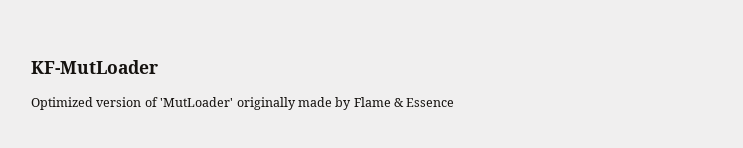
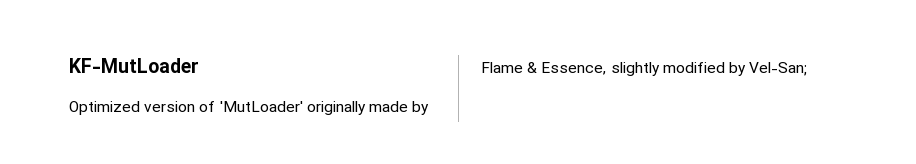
- Optimized version of 'MutLoader' originally made by Flame & Essence
+ Optimized version of 'MutLoader' originally made by Flame & Essence, slightly modified by Vel-San;

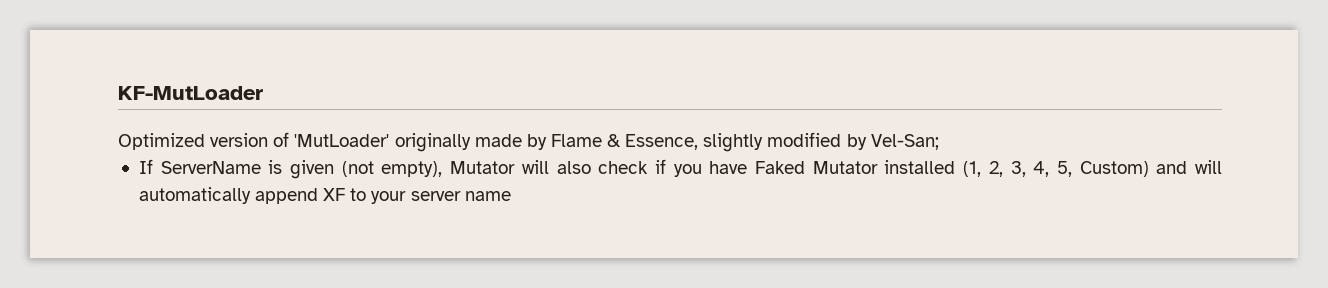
+ If ServerName is given (not empty), Mutator will also check if you have Faked Mutator installed (1, 2, 3, 4, 5, Custom) and will automatically append XF to your server name

